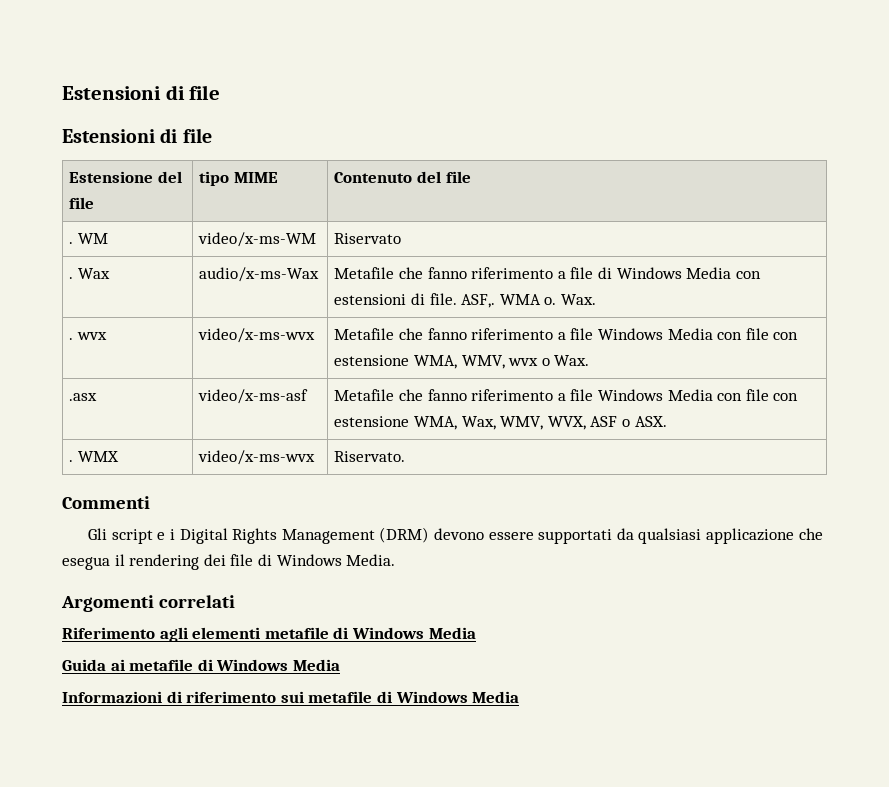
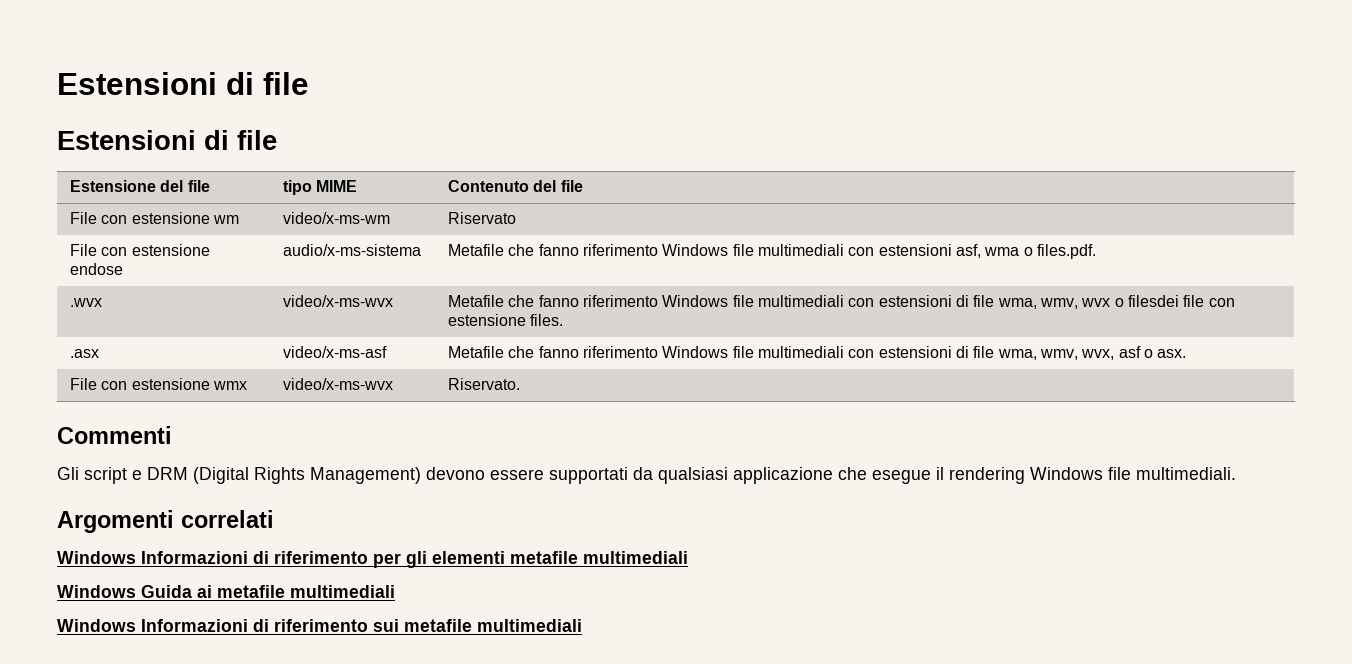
- . WM | video/x-ms-WM | Riservato
- . Wax | audio/x-ms-Wax | Metafile che fanno riferimento a file di Windows Media con estensioni di file. ASF,. WMA o. Wax.
- . wvx | video/x-ms-wvx | Metafile che fanno riferimento a file Windows Media con file con estensione WMA, WMV, wvx o Wax.
+ File con estensione wm | video/x-ms-wm | Riservato
+ File con estensione endose | audio/x-ms-sistema | Metafile che fanno riferimento Windows file multimediali con estensioni asf, wma o files.pdf.
+ .wvx | video/x-ms-wvx | Metafile che fanno riferimento Windows file multimediali con estensioni di file wma, wmv, wvx o filesdei file con estensione files.
- .asx | video/x-ms-asf | Metafile che fanno riferimento a file Windows Media con file con estensione WMA, Wax, WMV, WVX, ASF o ASX.
- . WMX | video/x-ms-wvx | Riservato.
+ .asx | video/x-ms-asf | Metafile che fanno riferimento Windows file multimediali con estensioni di file wma, wmv, wvx, asf o asx.
+ File con estensione wmx | video/x-ms-wvx | Riservato.
- Gli script e i Digital Rights Management (DRM) devono essere supportati da qualsiasi applicazione che esegua il rendering dei file di Windows Media.
+ Gli script e DRM (Digital Rights Management) devono essere supportati da qualsiasi applicazione che esegue il rendering Windows file multimediali.
  Argomenti correlati
- Riferimento agli elementi metafile di Windows Media
- Guida ai metafile di Windows Media
- Informazioni di riferimento sui metafile di Windows Media
+ Windows Informazioni di riferimento per gli elementi metafile multimediali
+ Windows Guida ai metafile multimediali
+ Windows Informazioni di riferimento sui metafile multimediali

